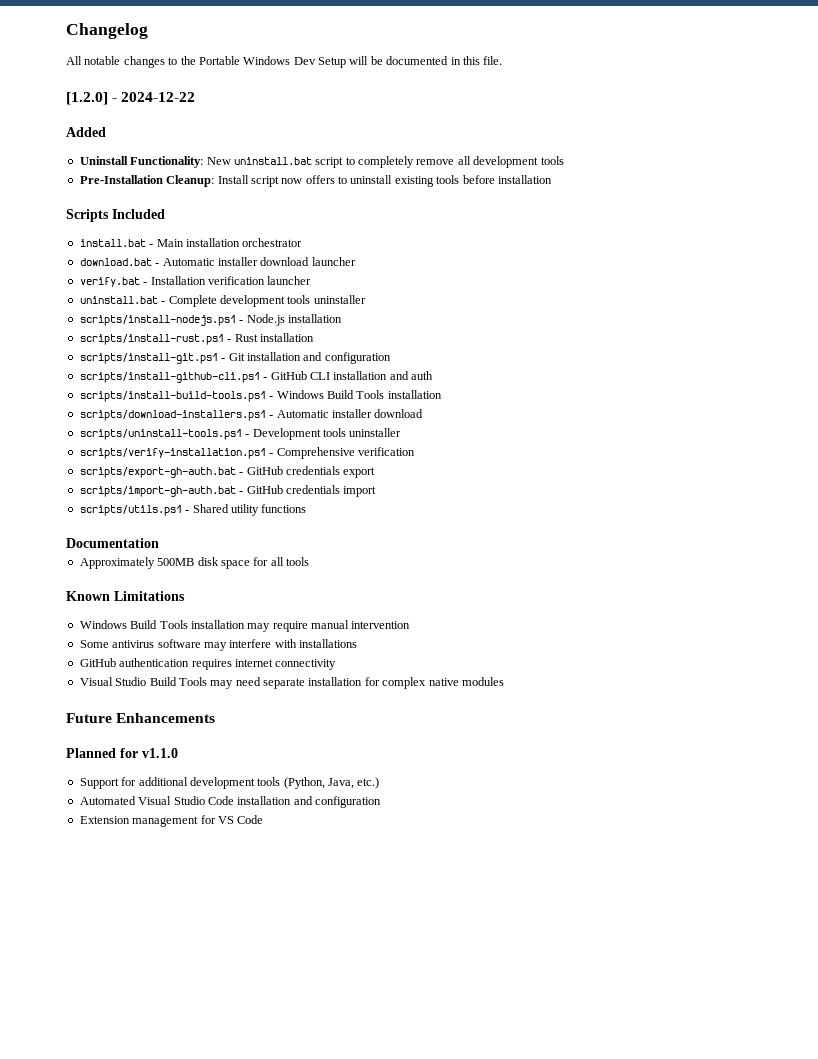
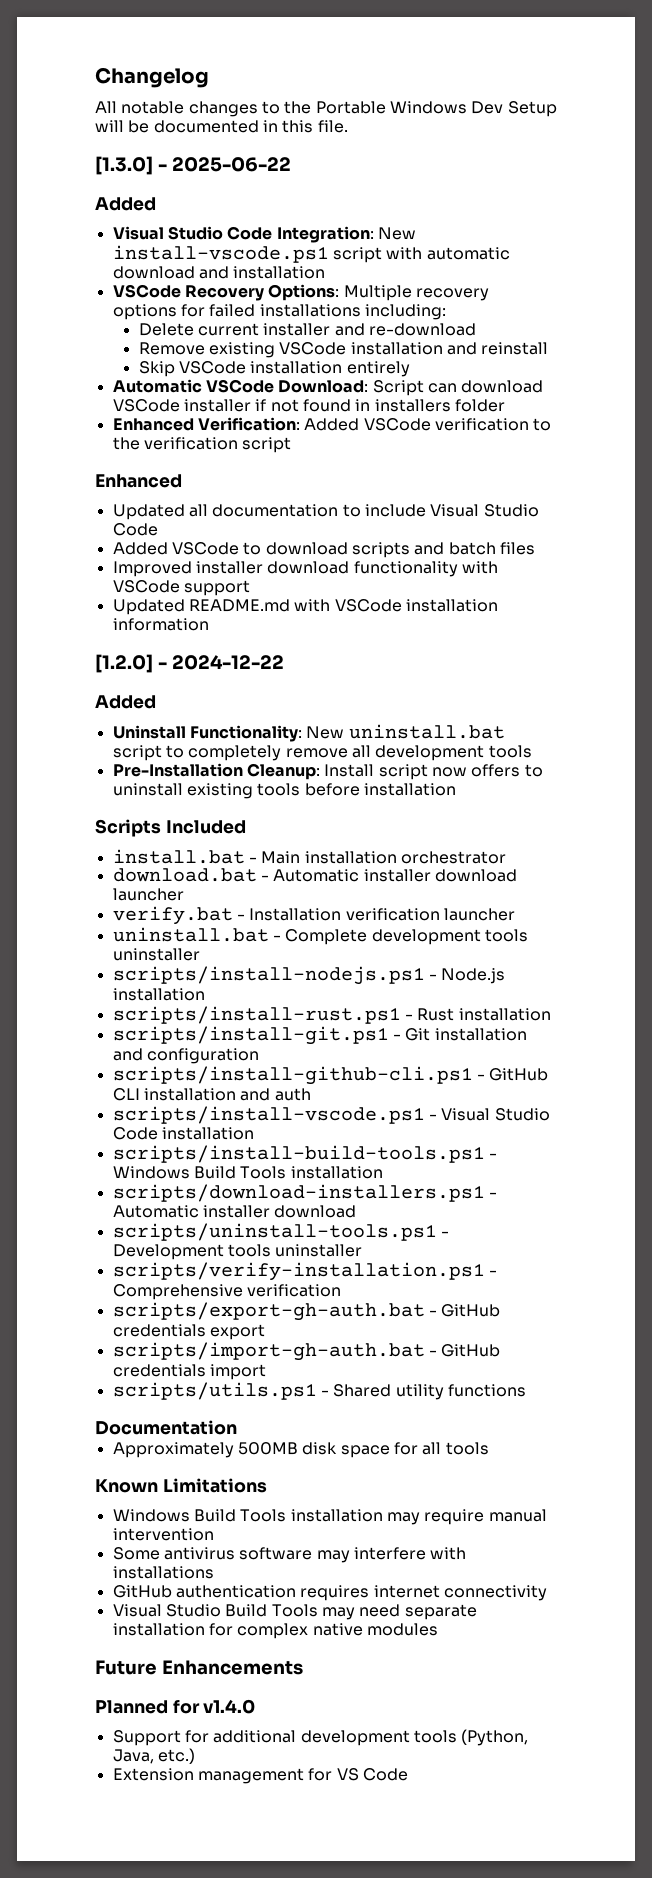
+ [1.3.0] - 2025-06-22
+ Added
+ Visual Studio Code Integration: New install-vscode.ps1 script with automatic download and installation
+ VSCode Recovery Options: Multiple recovery options for failed installations including:
+ Delete current installer and re-download
+ Remove existing VSCode installation and reinstall
+ Skip VSCode installation entirely
+ Automatic VSCode Download: Script can download VSCode installer if not found in installers folder
+ Enhanced Verification: Added VSCode verification to the verification script
+ Enhanced
+ Updated all documentation to include Visual Studio Code
+ Added VSCode to download scripts and batch files
+ Improved installer download functionality with VSCode support
+ Updated README.md with VSCode installation information
+ scripts/install-vscode.ps1 - Visual Studio Code installation
- Planned for v1.1.0
+ Planned for v1.4.0
- Automated Visual Studio Code installation and configuration

